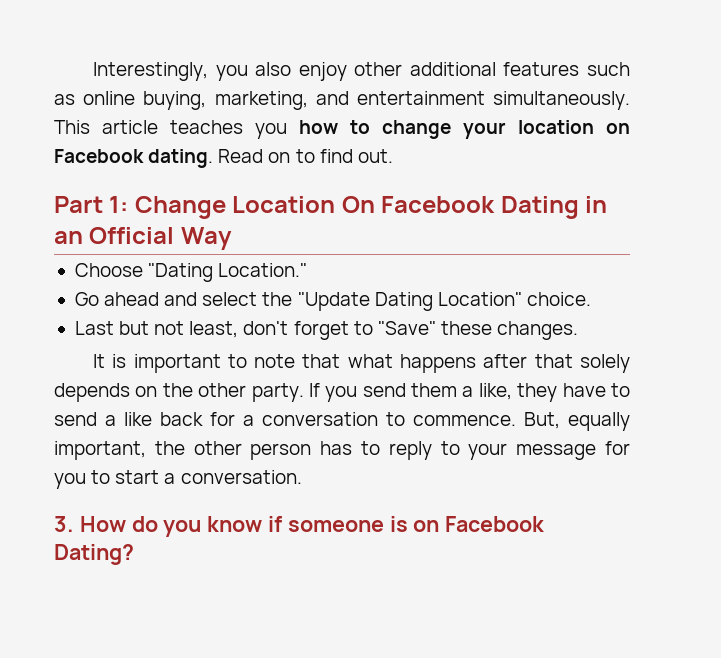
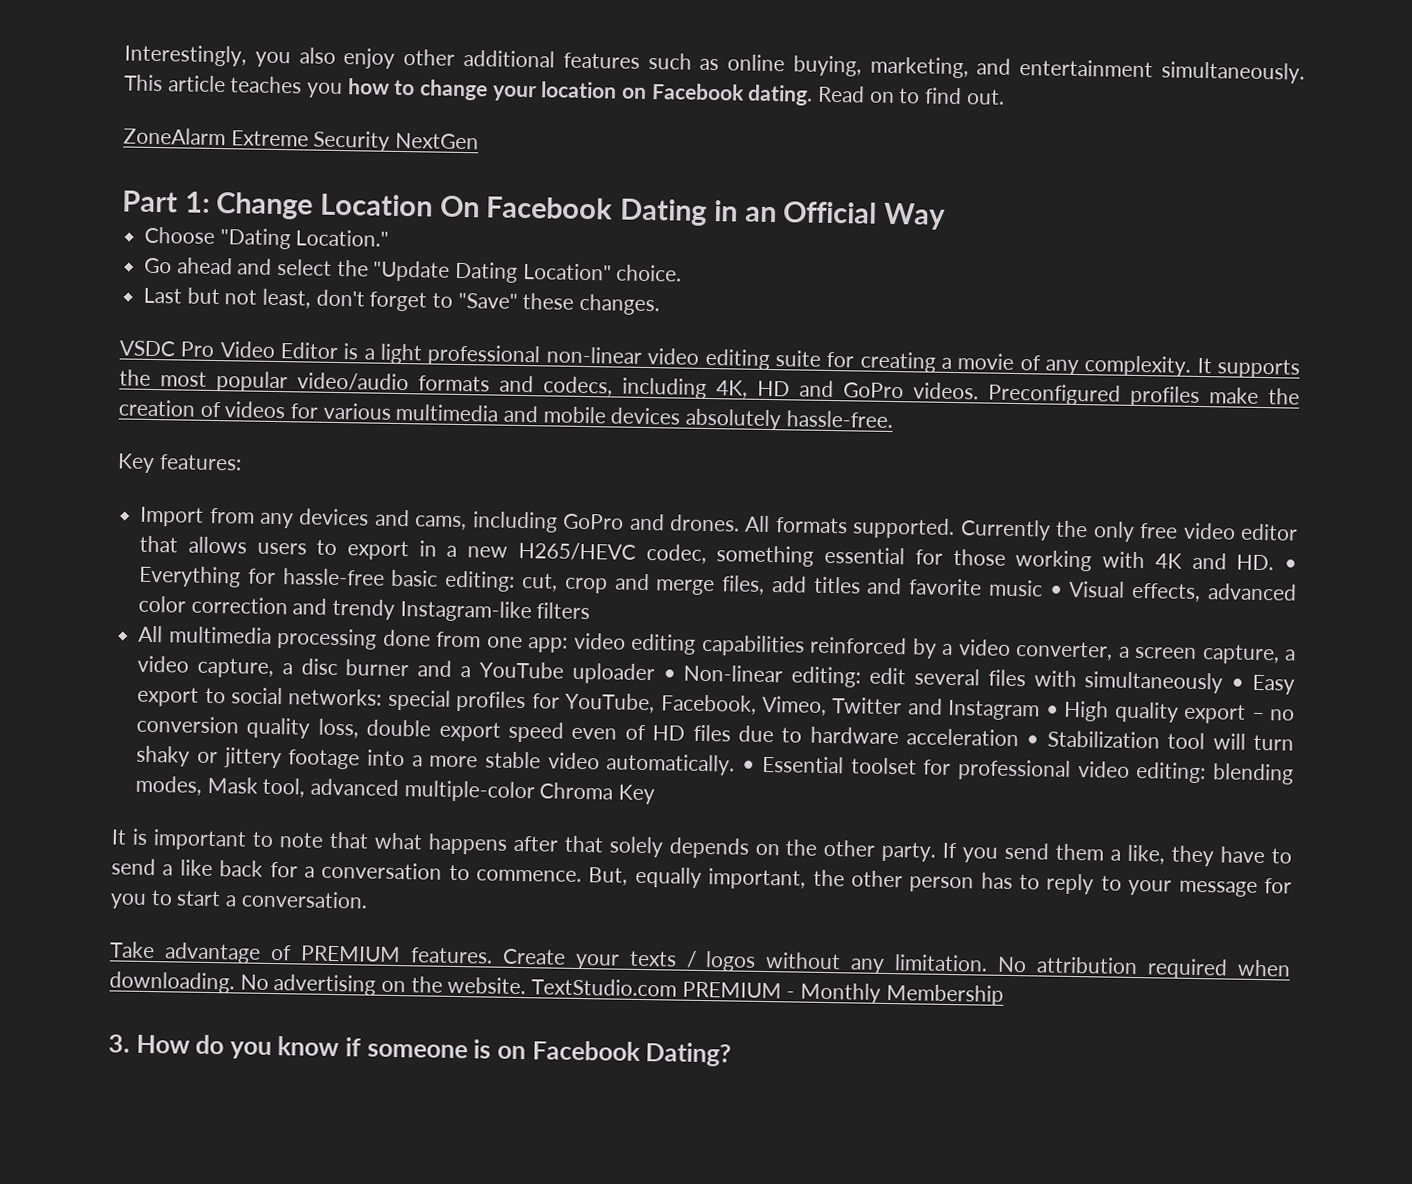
+ ZoneAlarm Extreme Security NextGen
+ VSDC Pro Video Editor is a light professional non-linear video editing suite for creating a movie of any complexity. It supports the most popular video/audio formats and codecs, including 4K, HD and GoPro videos. Preconfigured profiles make the creation of videos for various multimedia and mobile devices absolutely hassle-free.
+ Key features:
+ Import from any devices and cams, including GoPro and drones. All formats supported. Сurrently the only free video editor that allows users to export in a new H265/HEVC codec, something essential for those working with 4K and HD. • Everything for hassle-free basic editing: cut, crop and merge files, add titles and favorite music • Visual effects, advanced color correction and trendy Instagram-like filters
+ All multimedia processing done from one app: video editing capabilities reinforced by a video converter, a screen capture, a video capture, a disc burner and a YouTube uploader • Non-linear editing: edit several files with simultaneously • Easy export to social networks: special profiles for YouTube, Facebook, Vimeo, Twitter and Instagram • High quality export – no conversion quality loss, double export speed even of HD files due to hardware acceleration • Stabilization tool will turn shaky or jittery footage into a more stable video automatically. • Essential toolset for professional video editing: blending modes, Mask tool, advanced multiple-color Chroma Key
+ Take advantage of PREMIUM features. Create your texts / logos without any limitation. No attribution required when downloading. No advertising on the website. TextStudio.com PREMIUM - Monthly Membership

